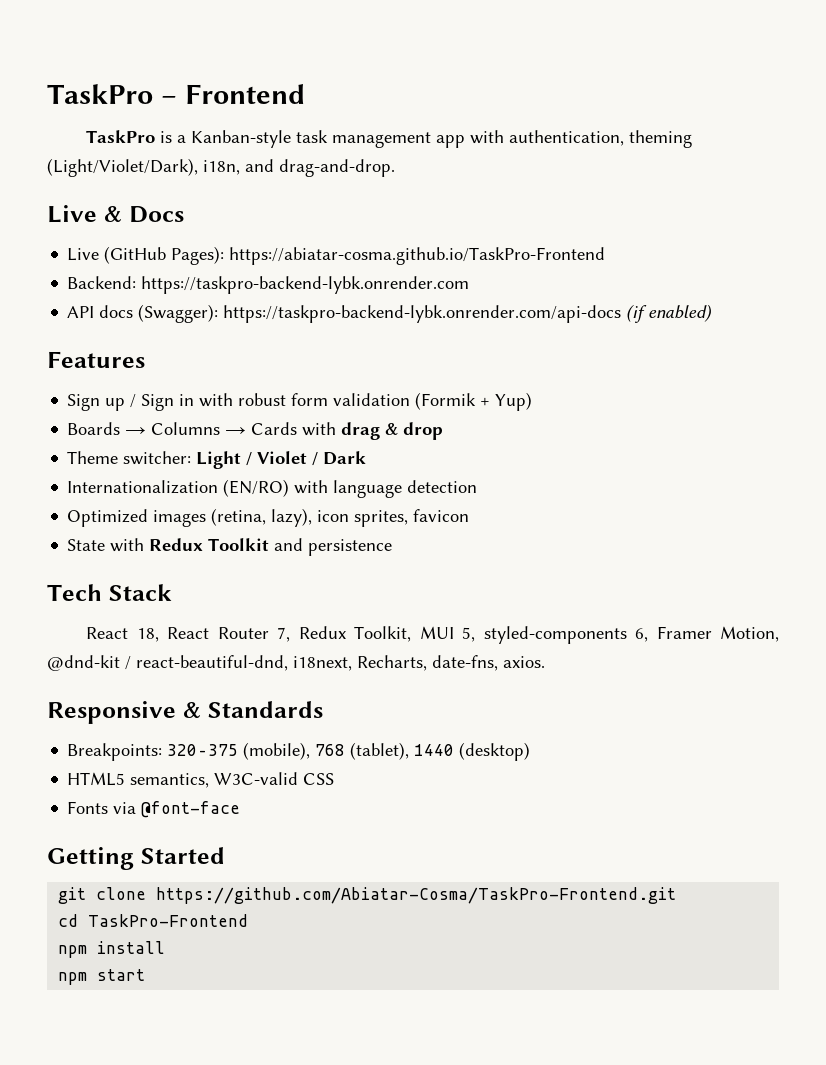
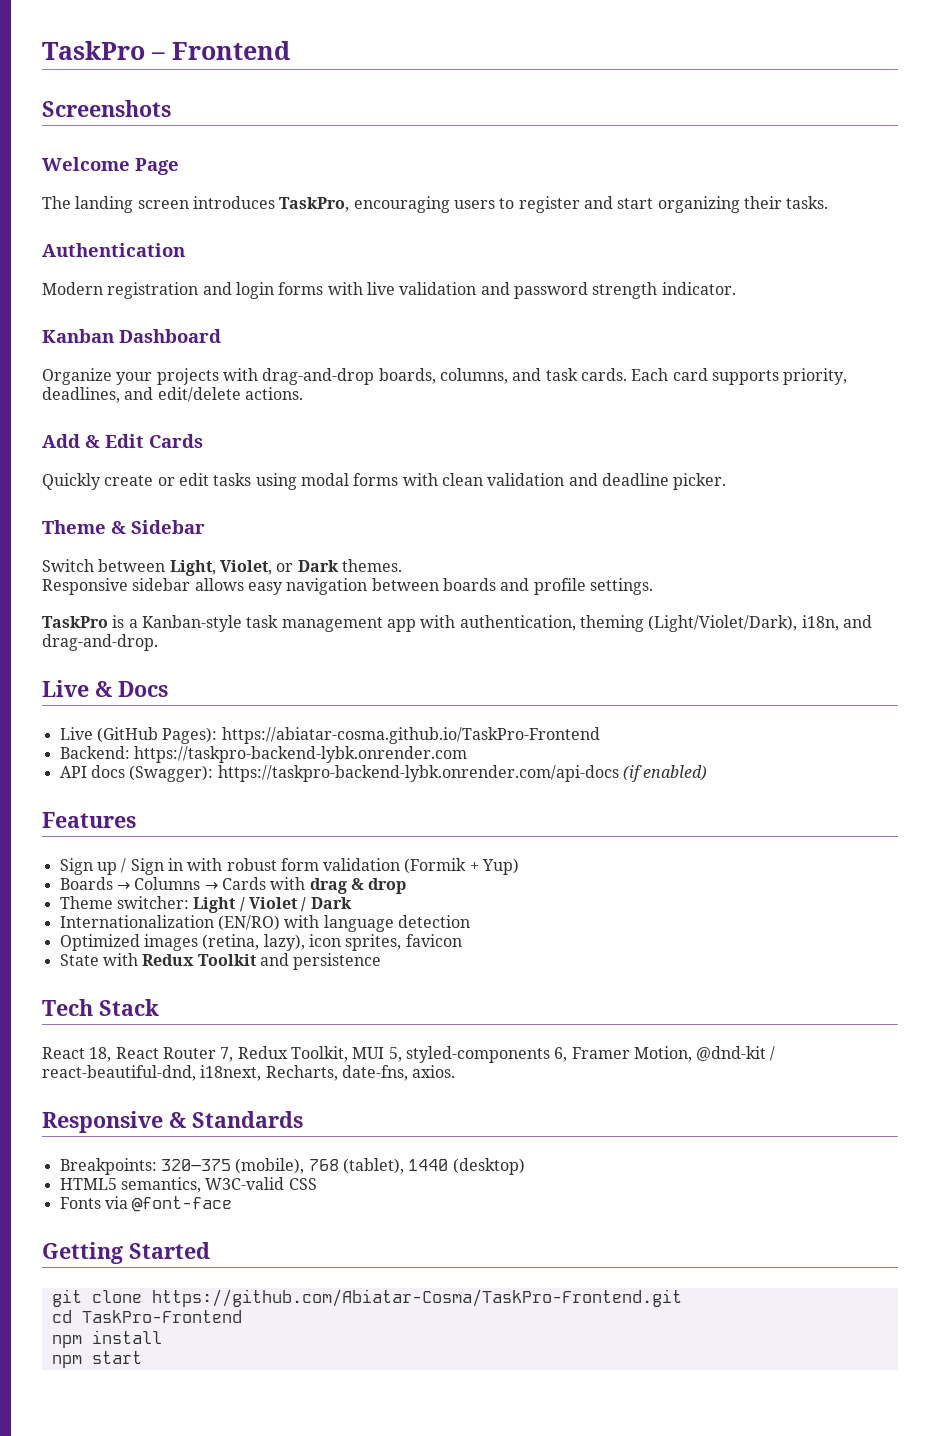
+ Screenshots
+ Welcome Page
+ The landing screen introduces TaskPro, encouraging users to register and start organizing their tasks.
+ Authentication
+ Modern registration and login forms with live validation and password strength indicator.
+ Kanban Dashboard
+ Organize your projects with drag-and-drop boards, columns, and task cards. Each card supports priority, deadlines, and edit/delete actions.
+ Add & Edit Cards
+ Quickly create or edit tasks using modal forms with clean validation and deadline picker.
+ Theme & Sidebar
+ Switch between Light, Violet, or Dark themes.
+ Responsive sidebar allows easy navigation between boards and profile settings.

